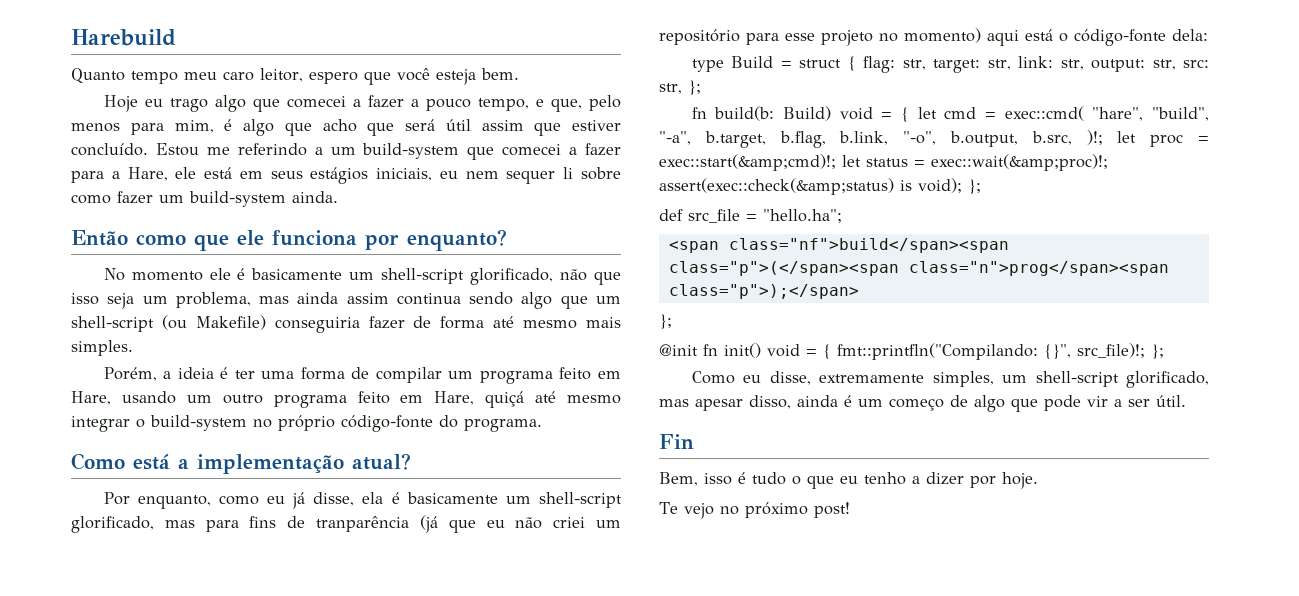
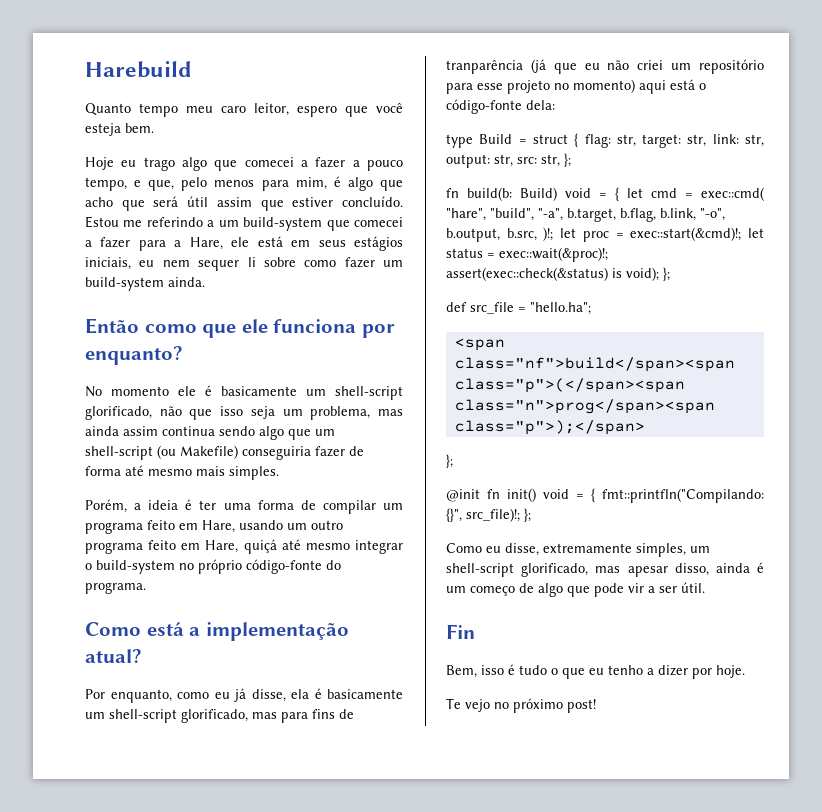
- fn build(b: Build) void = { let cmd = exec::cmd( "hare", "build", "-a", b.target, b.flag, b.link, "-o", b.output, b.src, )!; let proc = exec::start(&amp;cmd)!; let status = exec::wait(&amp;proc)!; assert(exec::check(&amp;status) is void); };
+ fn build(b: Build) void = { let cmd = exec::cmd( "hare", "build", "-a", b.target, b.flag, b.link, "-o", b.output, b.src, )!; let proc = exec::start(&cmd)!; let status = exec::wait(&proc)!; assert(exec::check(&status) is void); };

